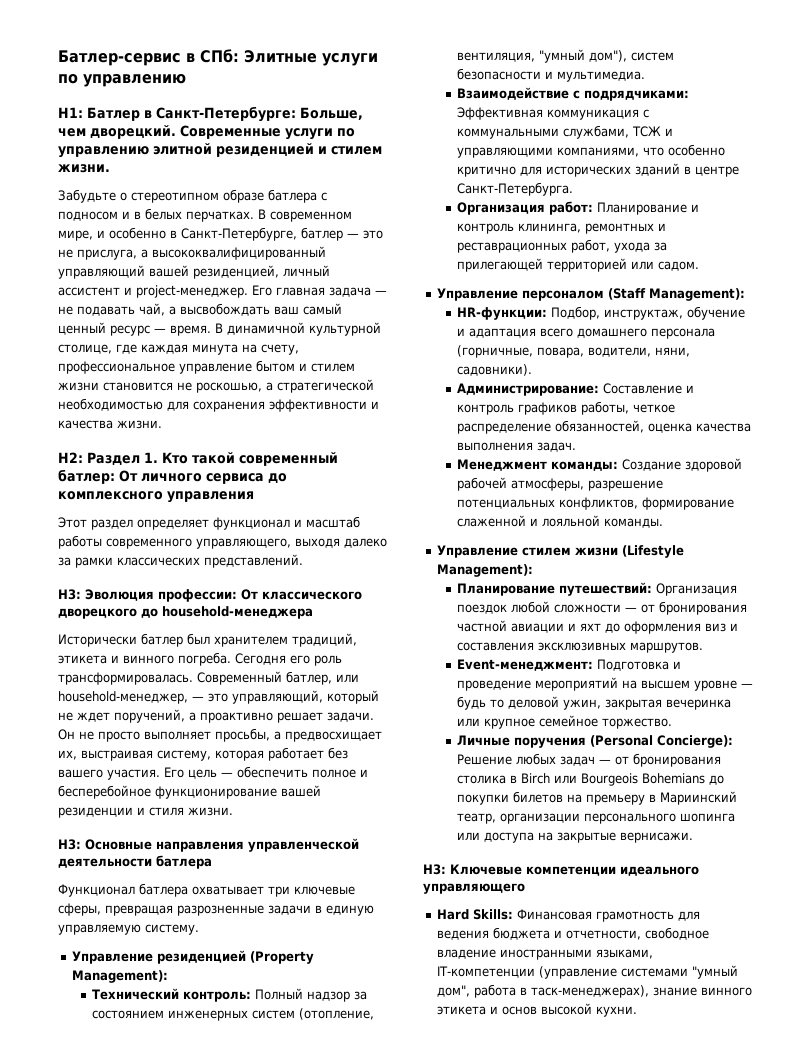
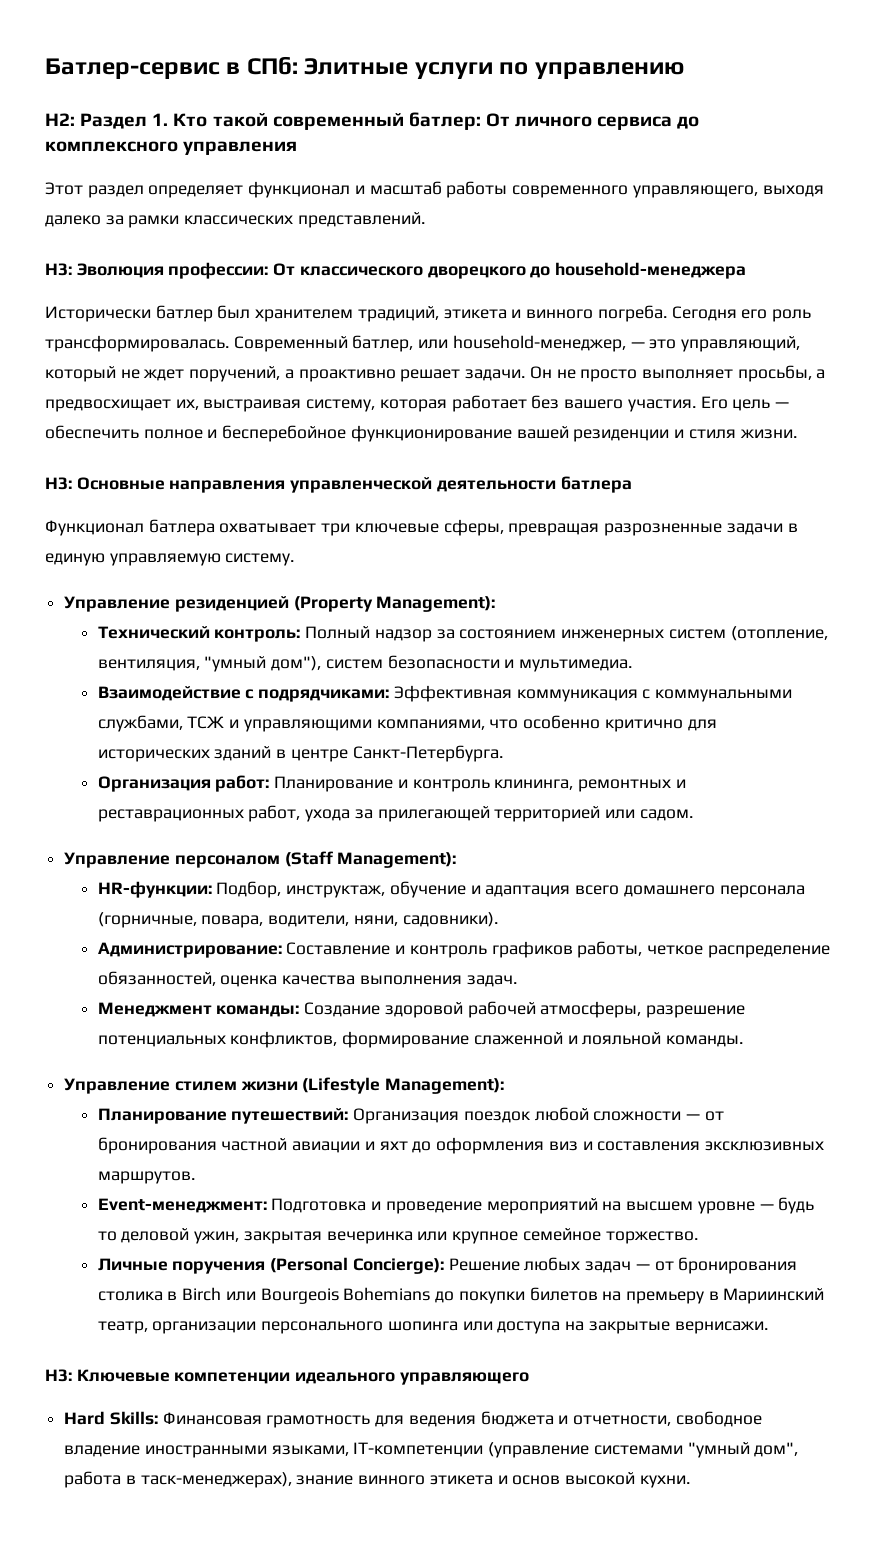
- H1: Батлер в Санкт-Петербурге: Больше, чем дворецкий. Современные услуги по управлению элитной резиденцией и стилем жизни.
- Забудьте о стереотипном образе батлера с подносом и в белых перчатках. В современном мире, и особенно в Санкт-Петербурге, батлер — это не прислуга, а высококвалифицированный управляющий вашей резиденцией, личный ассистент и project-менеджер. Его главная задача — не подавать чай, а высвобождать ваш самый ценный ресурс — время. В динамичной культурной столице, где каждая минута на счету, профессиональное управление бытом и стилем жизни становится не роскошью, а стратегической необходимостью для сохранения эффективности и качества жизни.

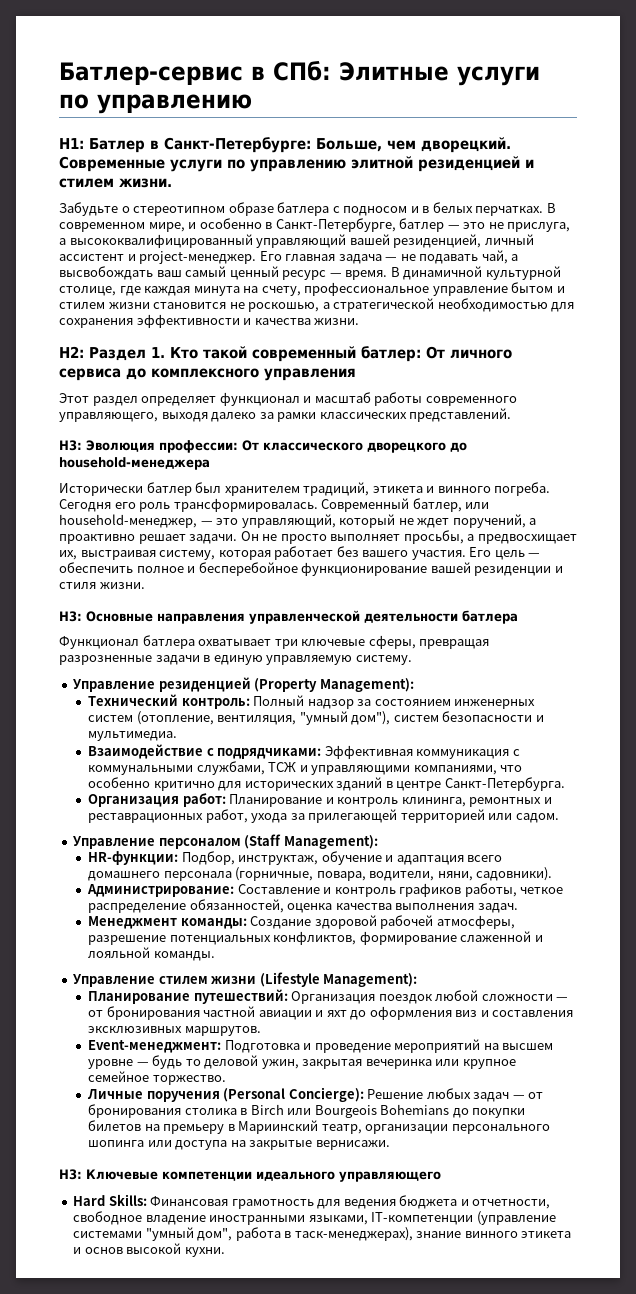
+ H1: Батлер в Санкт-Петербурге: Больше, чем дворецкий. Современные услуги по управлению элитной резиденцией и стилем жизни.
+ Забудьте о стереотипном образе батлера с подносом и в белых перчатках. В современном мире, и особенно в Санкт-Петербурге, батлер — это не прислуга, а высококвалифицированный управляющий вашей резиденцией, личный ассистент и project-менеджер. Его главная задача — не подавать чай, а высвобождать ваш самый ценный ресурс — время. В динамичной культурной столице, где каждая минута на счету, профессиональное управление бытом и стилем жизни становится не роскошью, а стратегической необходимостью для сохранения эффективности и качества жизни.

